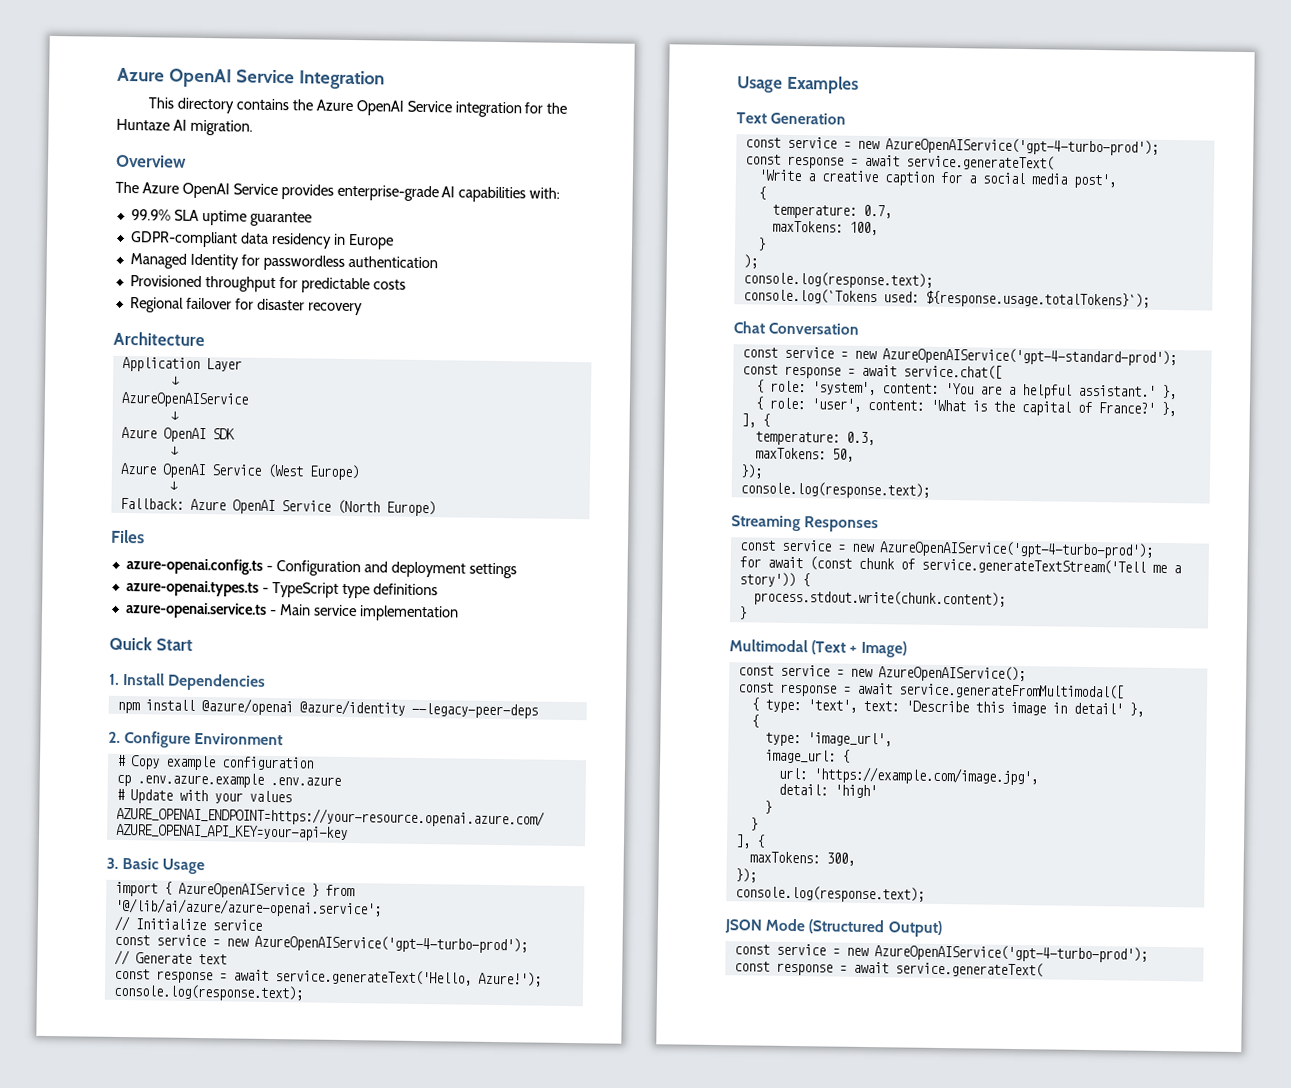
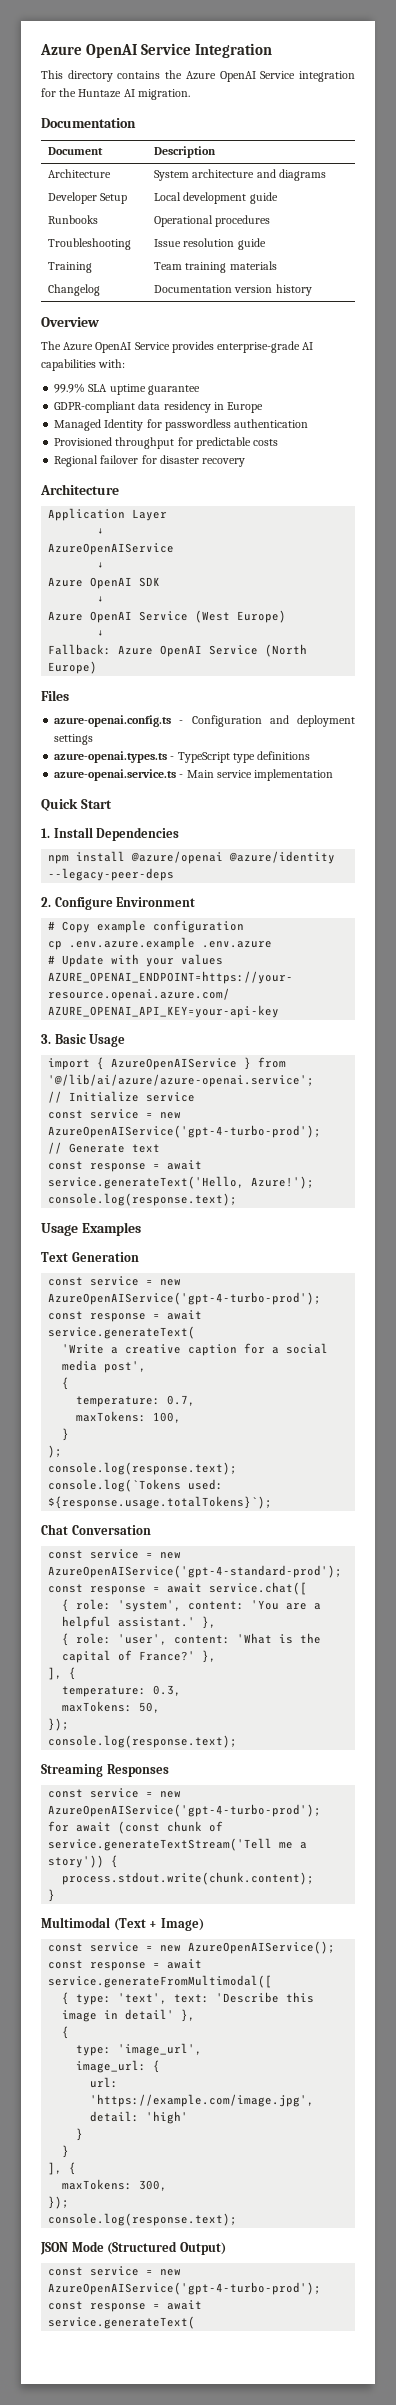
  This directory contains the Azure OpenAI Service integration for the Huntaze AI migration.
+ Documentation
+ Document | Description
+ Architecture | System architecture and diagrams
+ Developer Setup | Local development guide
+ Runbooks | Operational procedures
+ Troubleshooting | Issue resolution guide
+ Training | Team training materials
+ Changelog | Documentation version history

